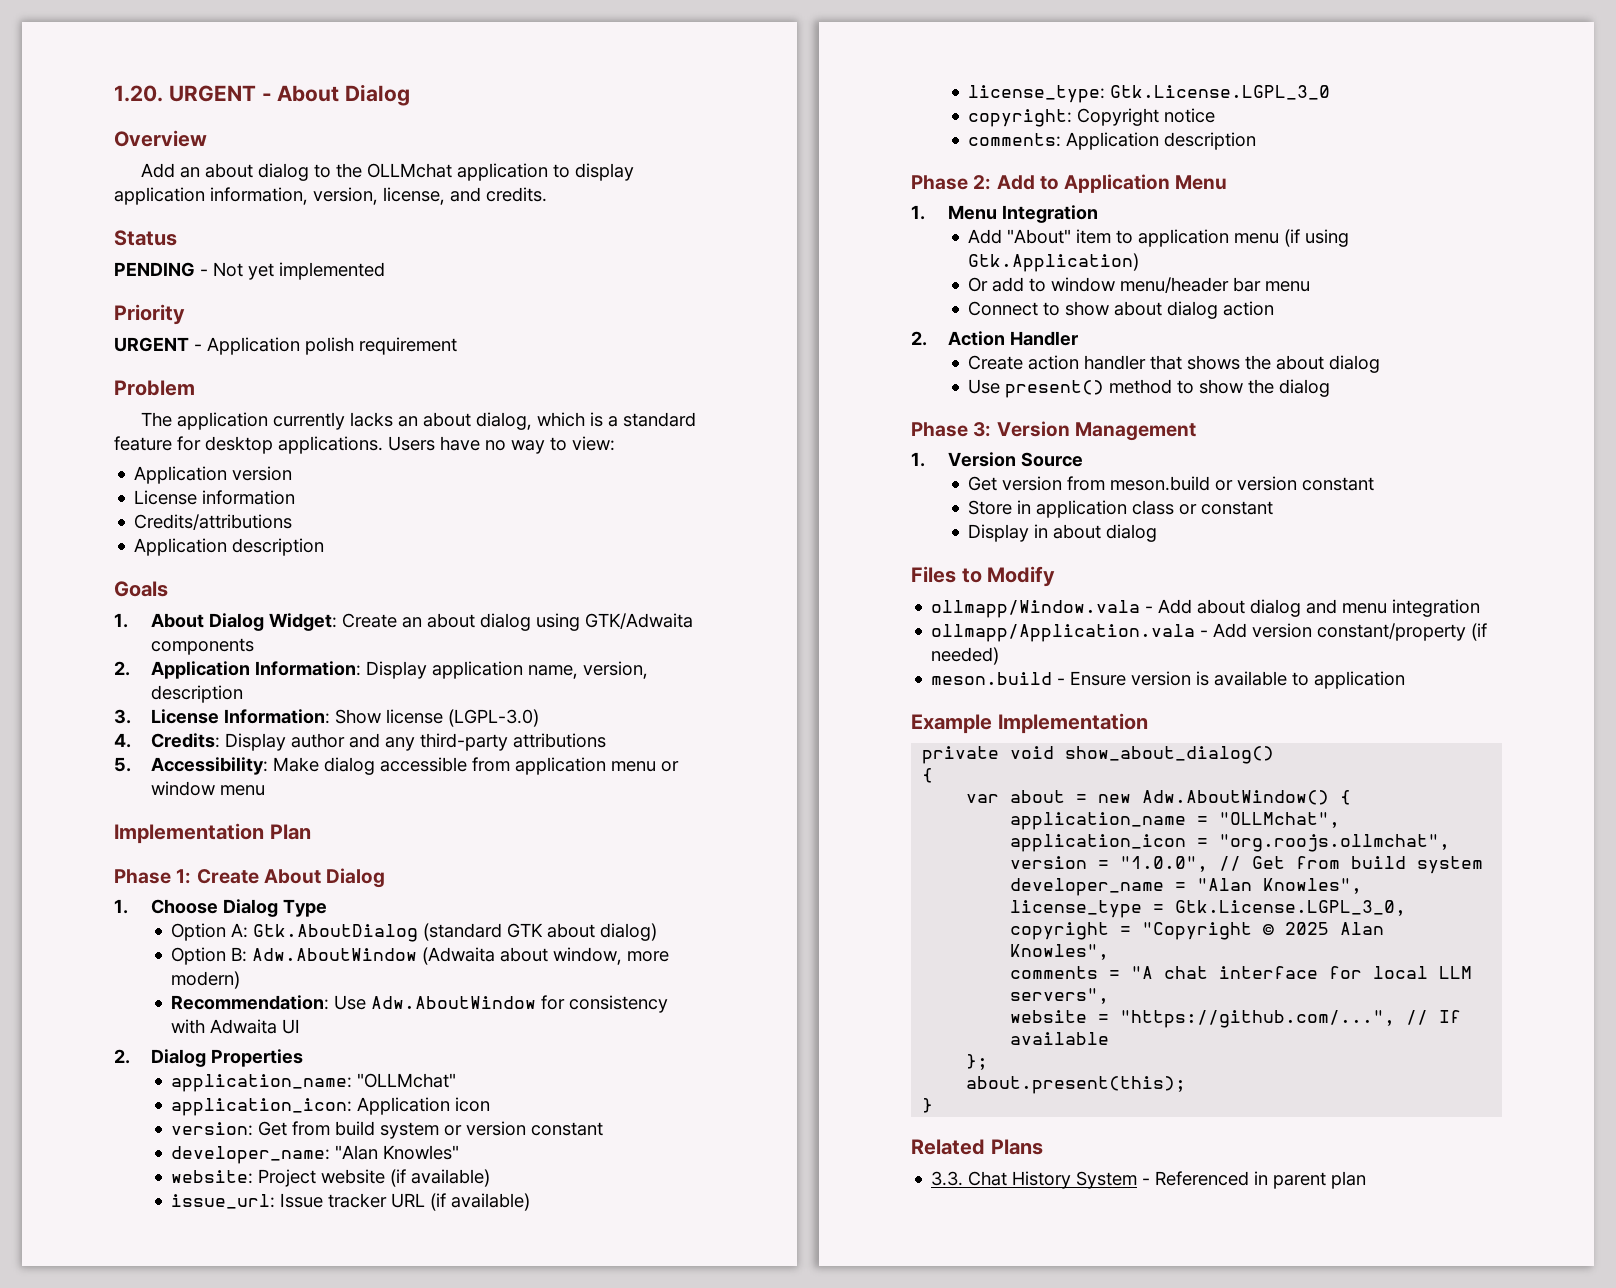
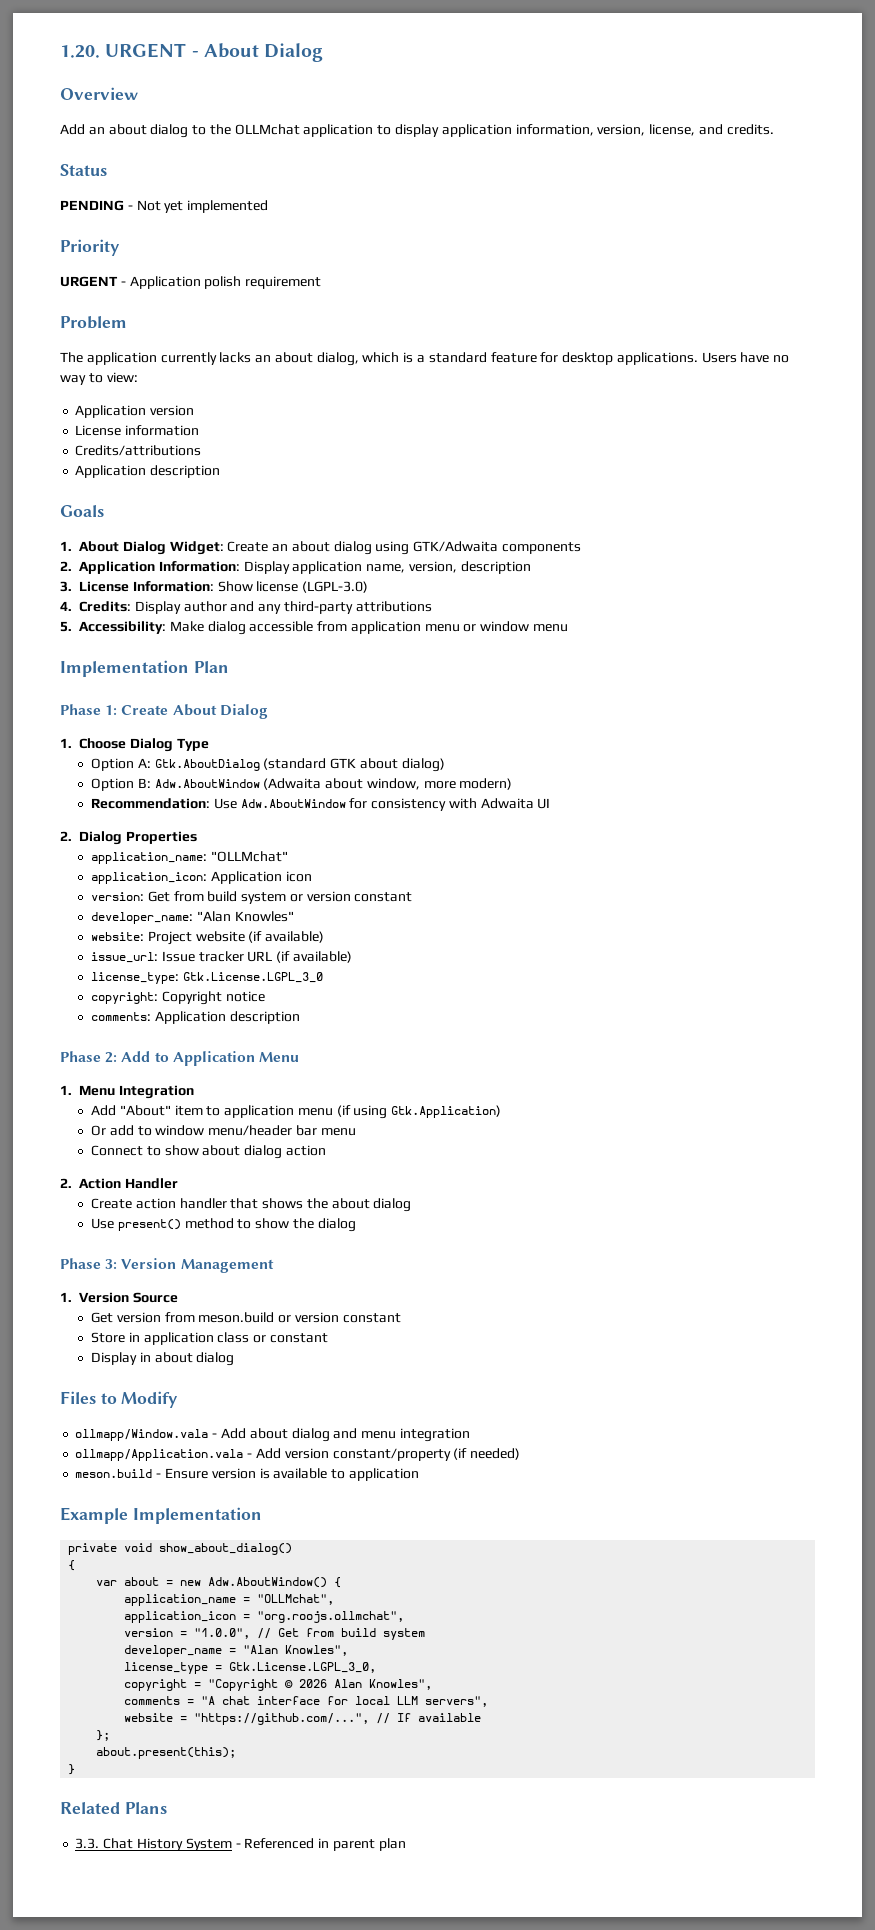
- copyright = "Copyright © 2025 Alan Knowles",
+ copyright = "Copyright © 2026 Alan Knowles",

